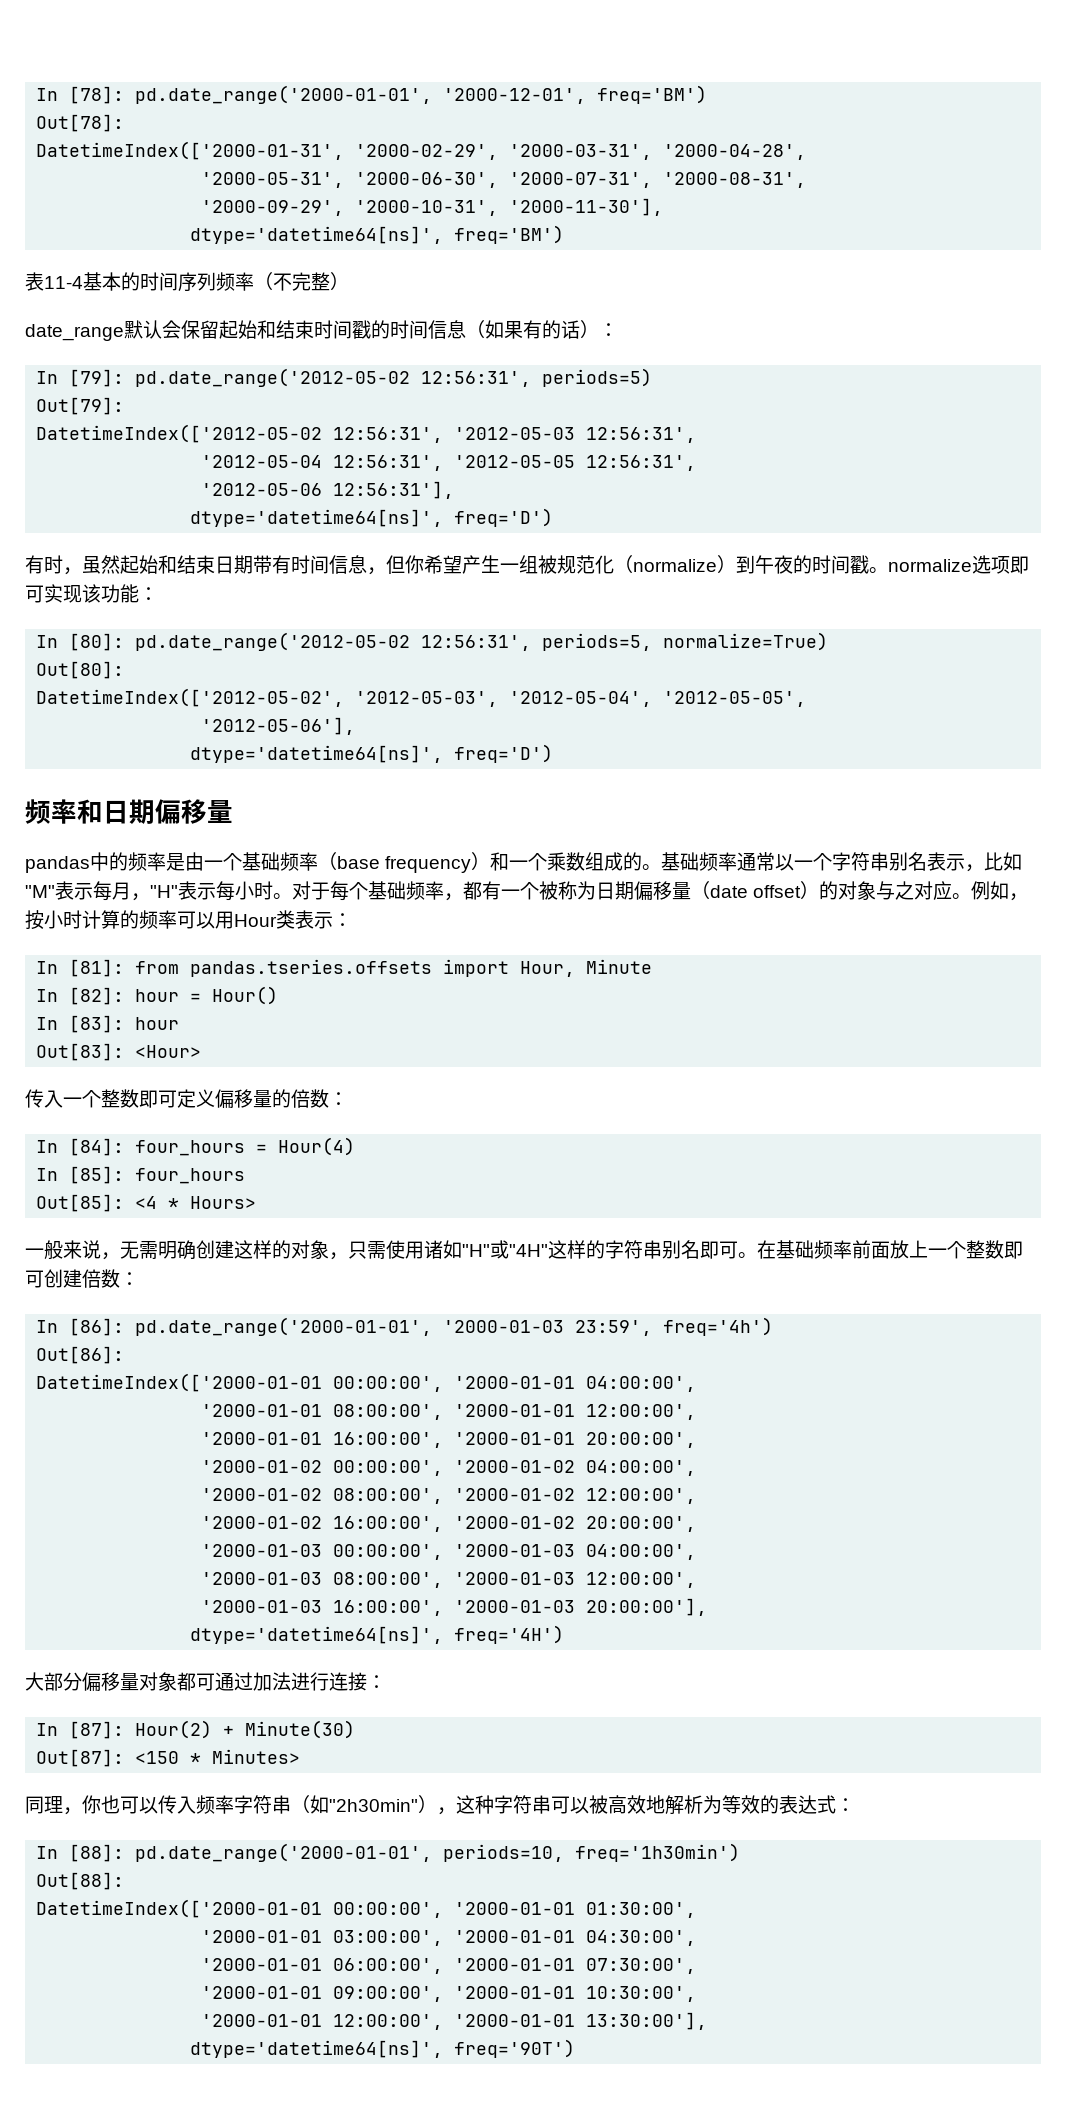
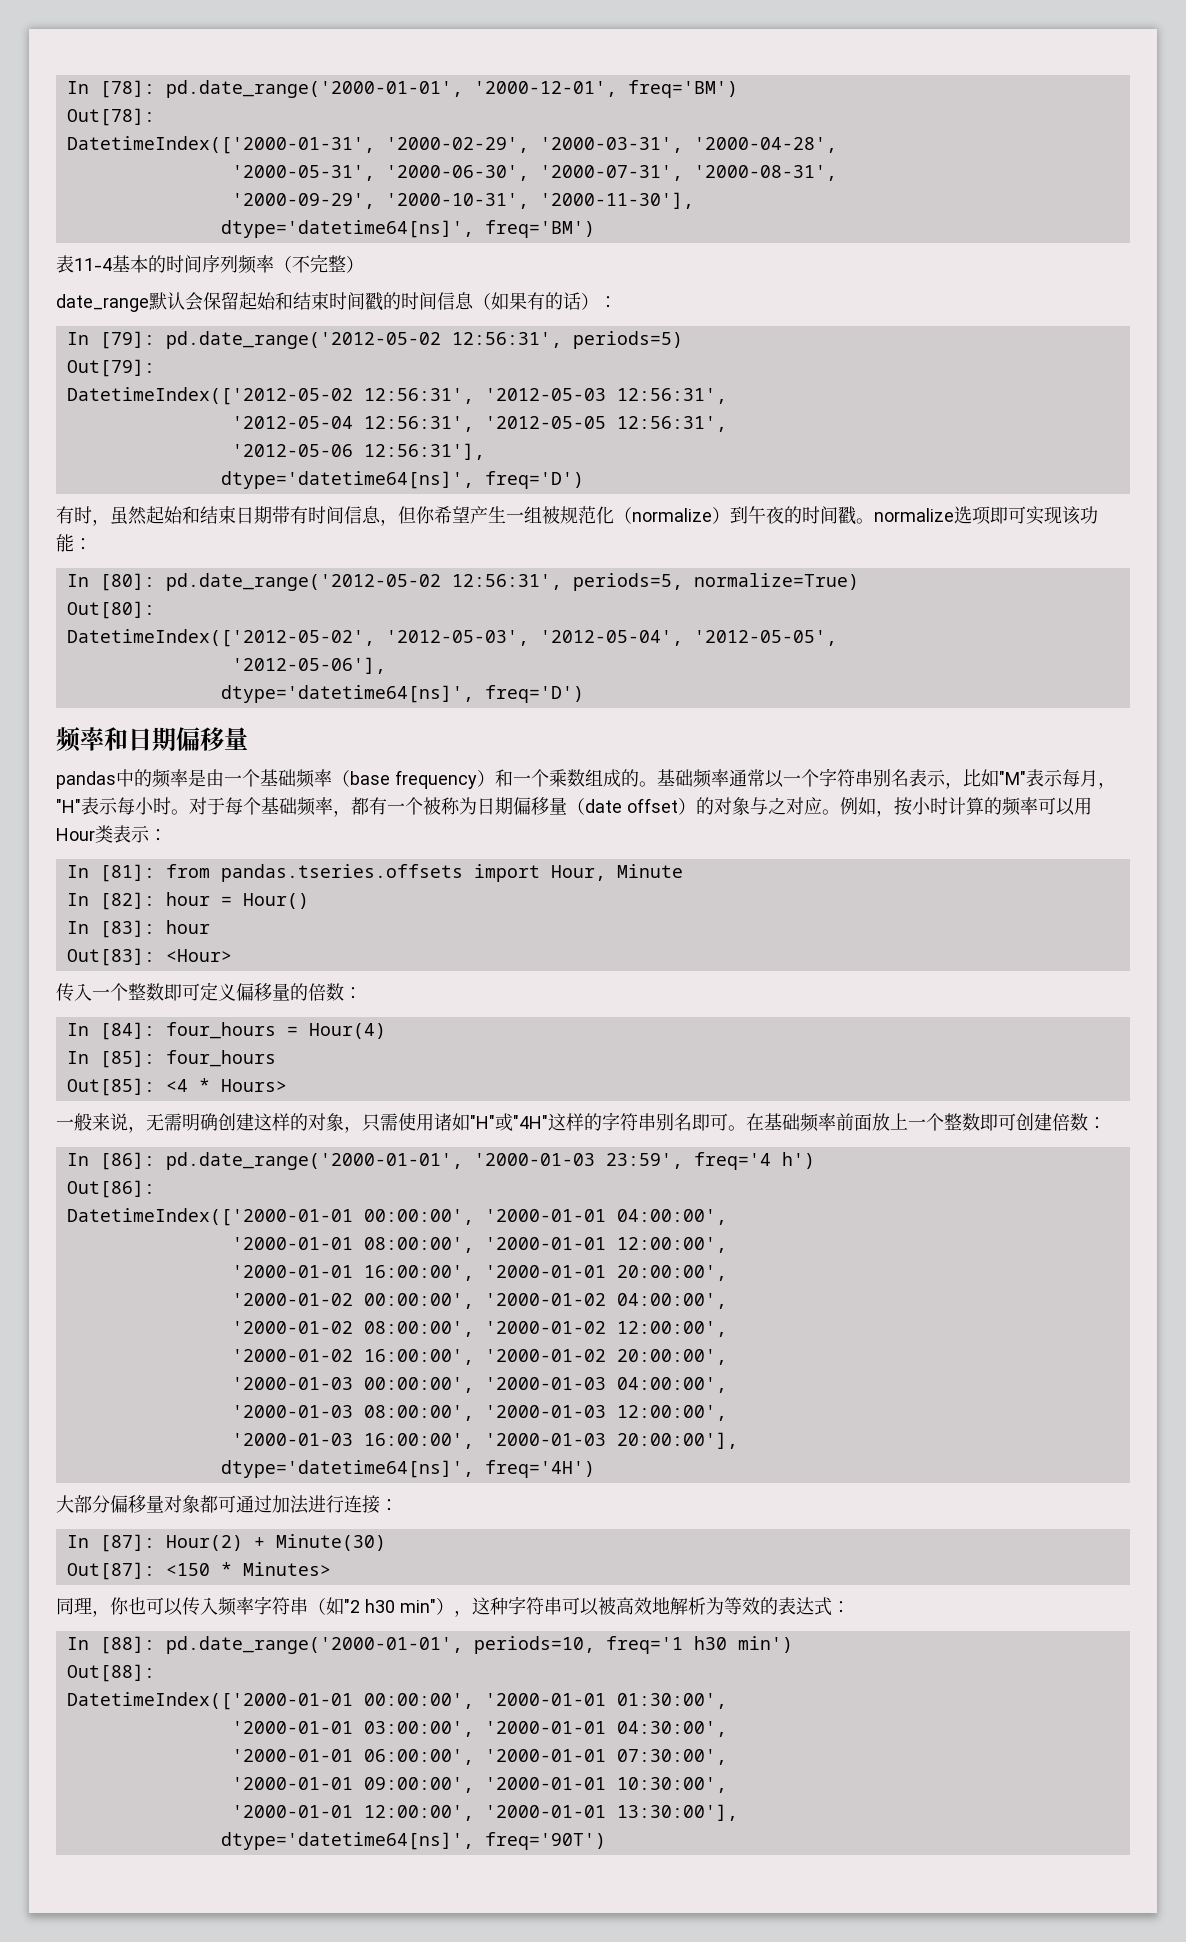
- In [86]: pd.date_range('2000-01-01', '2000-01-03 23:59', freq='4h')
+ In [86]: pd.date_range('2000-01-01', '2000-01-03 23:59', freq='4 h')
- 同理，你也可以传入频率字符串（如"2h30min"），这种字符串可以被高效地解析为等效的表达式：
+ 同理，你也可以传入频率字符串（如"2 h30 min"），这种字符串可以被高效地解析为等效的表达式：
- In [88]: pd.date_range('2000-01-01', periods=10, freq='1h30min')
+ In [88]: pd.date_range('2000-01-01', periods=10, freq='1 h30 min')

